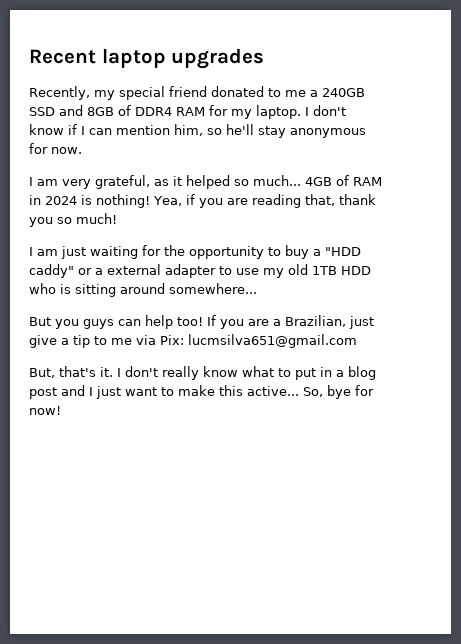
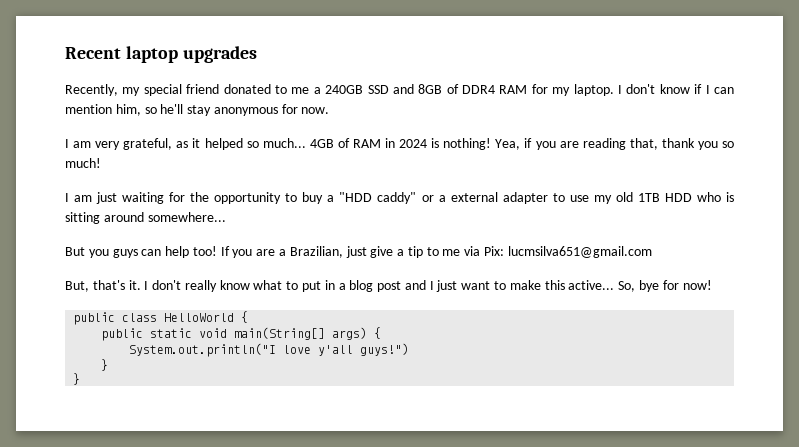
+ public class HelloWorld {
+ public static void main(String[] args) {
+ System.out.println("I love y'all guys!")
+ }
+ }

